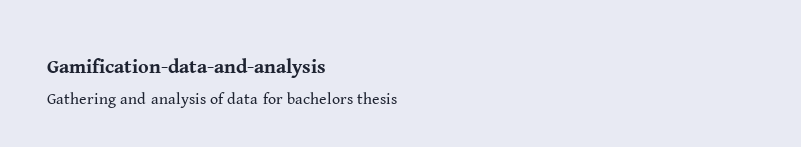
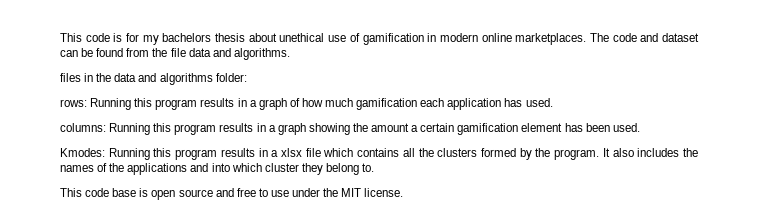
- Gamification-data-and-analysis
- Gathering and analysis of data for bachelors thesis
+ This code is for my bachelors thesis about unethical use of gamification in modern online marketplaces. The code and dataset can be found from the file data and algorithms.
+ files in the data and algorithms folder:
+ rows: Running this program results in a graph of how much gamification each application has used.
+ columns: Running this program results in a graph showing the amount a certain gamification element has been used.
+ Kmodes: Running this program results in a xlsx file which contains all the clusters formed by the program. It also includes the names of the applications and into which cluster they belong to.
+ This code base is open source and free to use under the MIT license.

